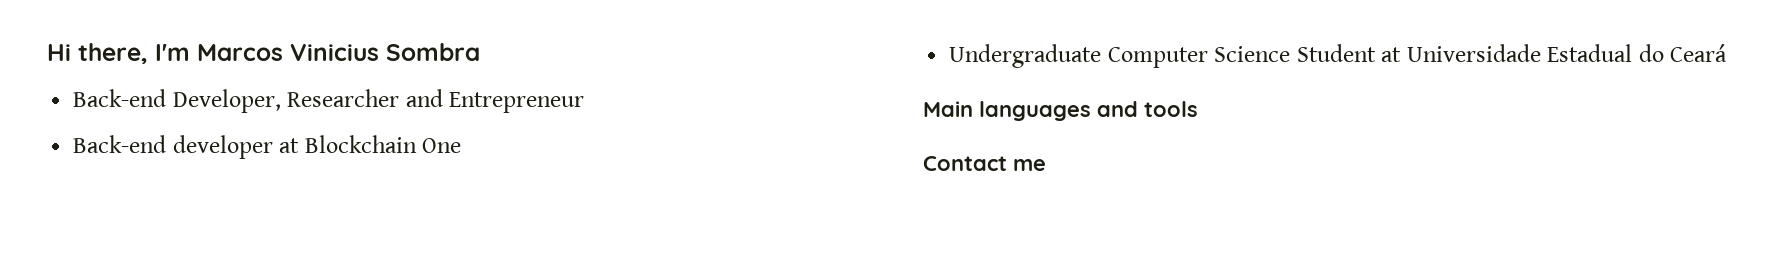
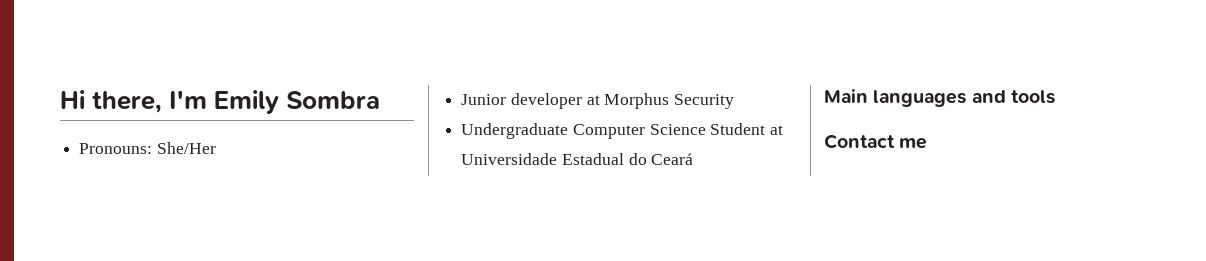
- Hi there, I'm Marcos Vinicius Sombra
+ Hi there, I'm Emily Sombra
- Back-end Developer, Researcher and Entrepreneur
- Back-end developer at Blockchain One
+ Pronouns: She/Her
+ Junior developer at Morphus Security

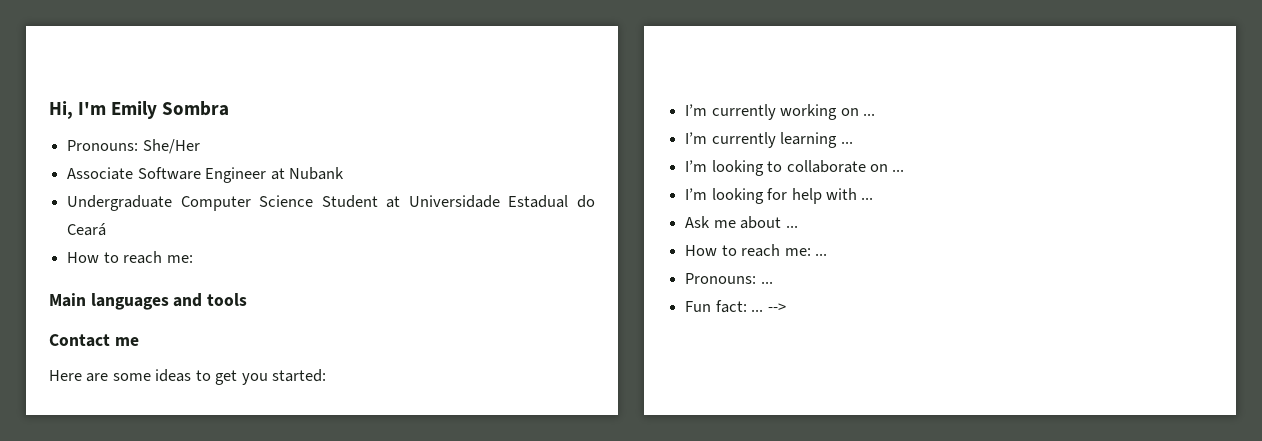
- Hi there, I'm Emily Sombra
+ Hi, I'm Emily Sombra
- Junior developer at Morphus Security
+ Associate Software Engineer at Nubank
  Undergraduate Computer Science Student at Universidade Estadual do Ceará
+ How to reach me:
+ Here are some ideas to get you started:
+ I’m currently working on ...
+ I’m currently learning ...
+ I’m looking to collaborate on ...
+ I’m looking for help with ...
+ Ask me about ...
+ How to reach me: ...
+ Pronouns: ...
+ Fun fact: ... -->

